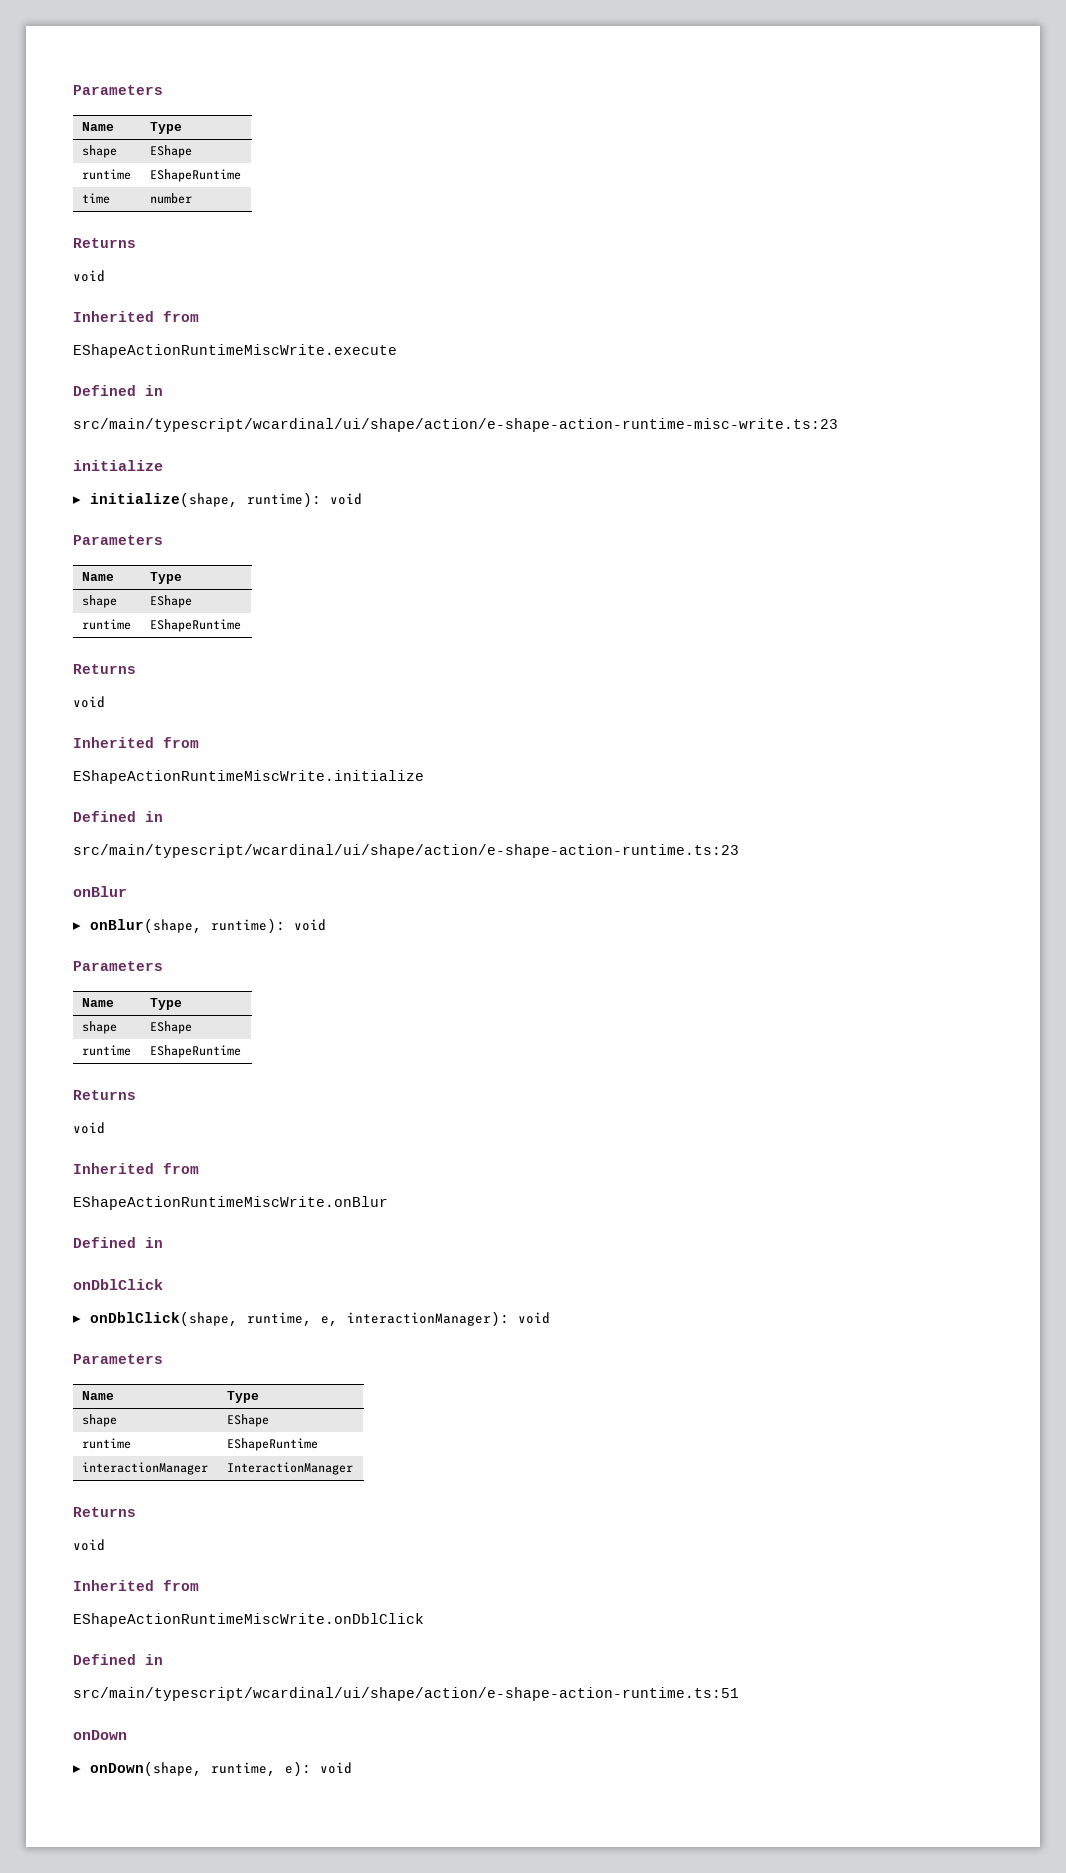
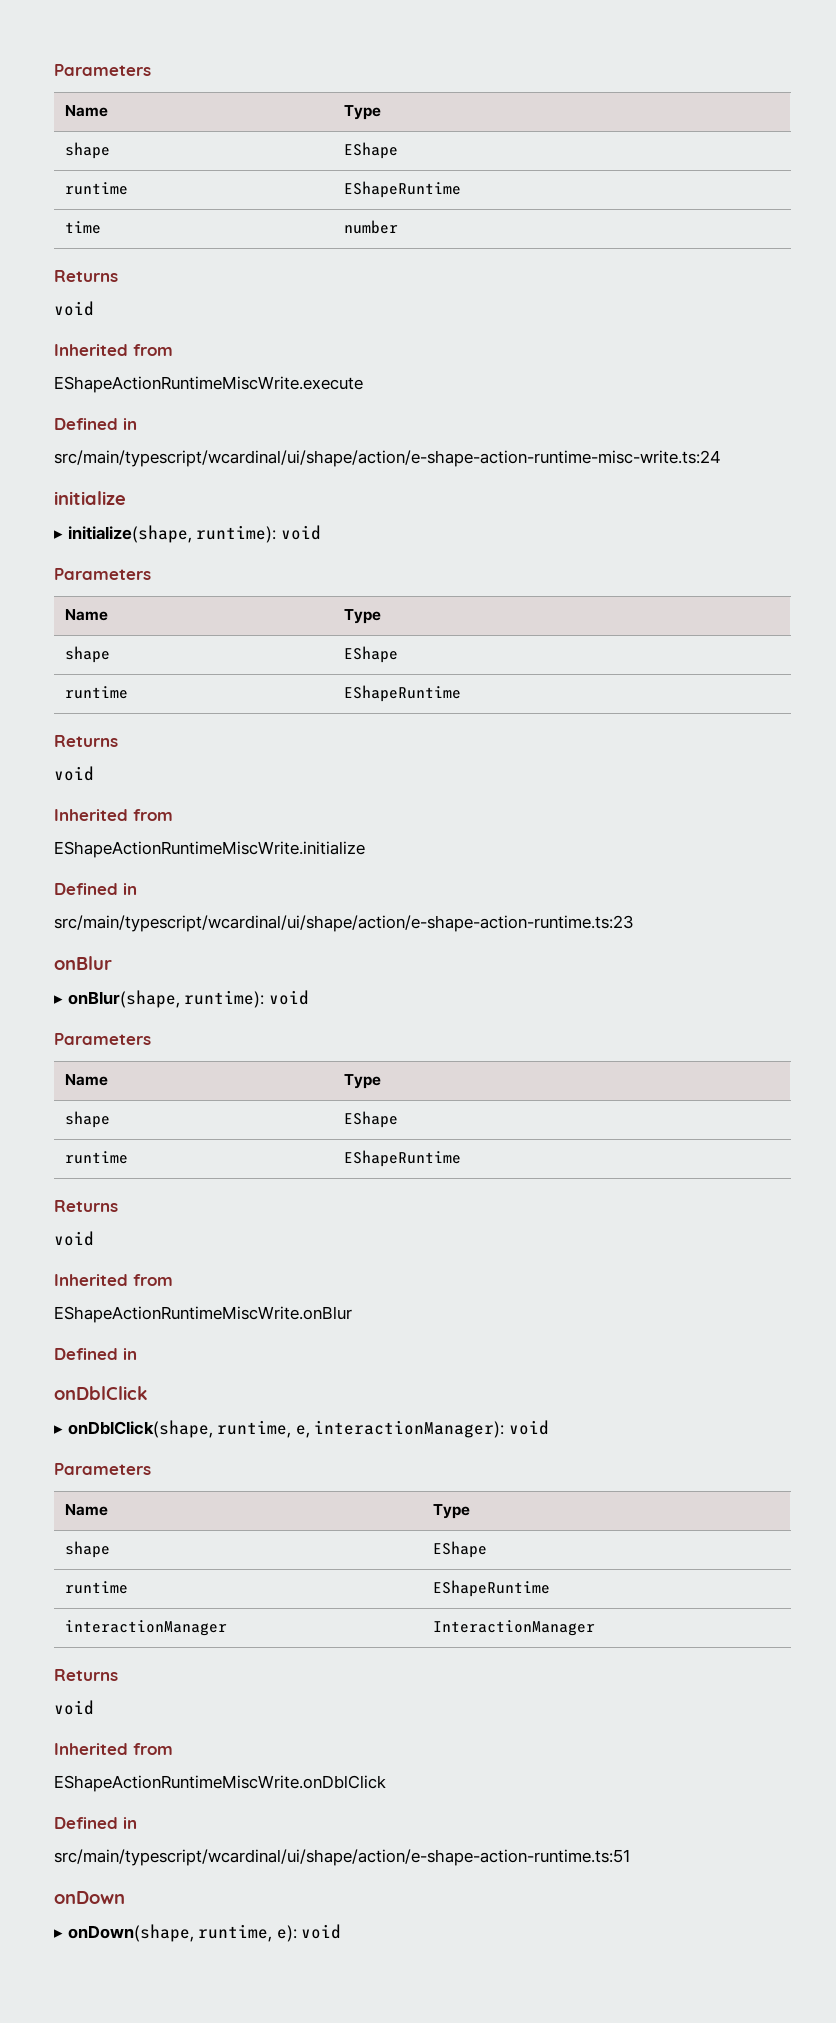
- src/main/typescript/wcardinal/ui/shape/action/e-shape-action-runtime-misc-write.ts:23
+ src/main/typescript/wcardinal/ui/shape/action/e-shape-action-runtime-misc-write.ts:24

